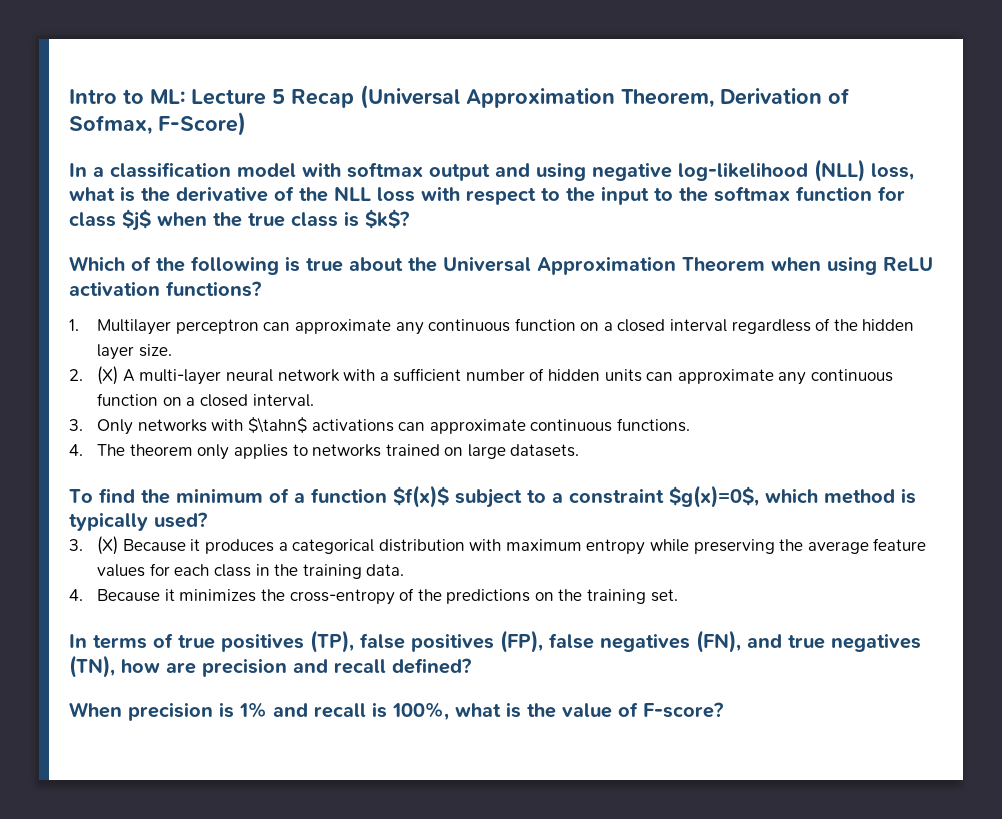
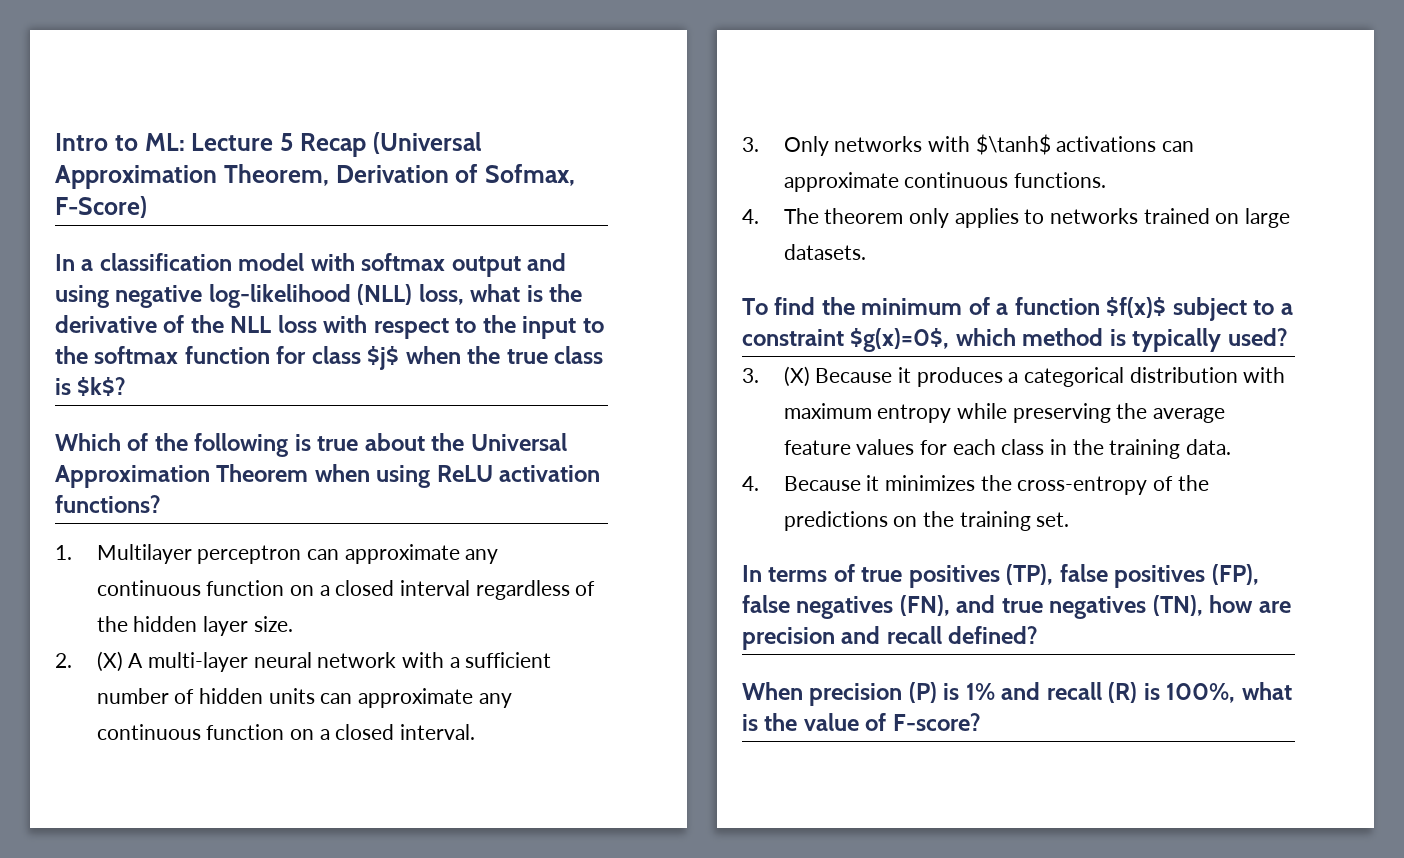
- 3. Only networks with $\tahn$ activations can approximate continuous functions.
+ 3. Only networks with $\tanh$ activations can approximate continuous functions.
- When precision is 1% and recall is 100%, what is the value of F-score?
+ When precision (P) is 1% and recall (R) is 100%, what is the value of F-score?

